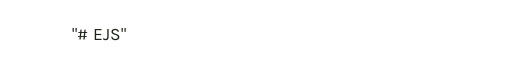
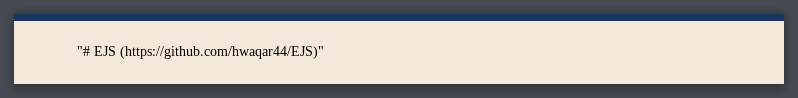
- "# EJS"
+ "# EJS (https://github.com/hwaqar44/EJS)"

